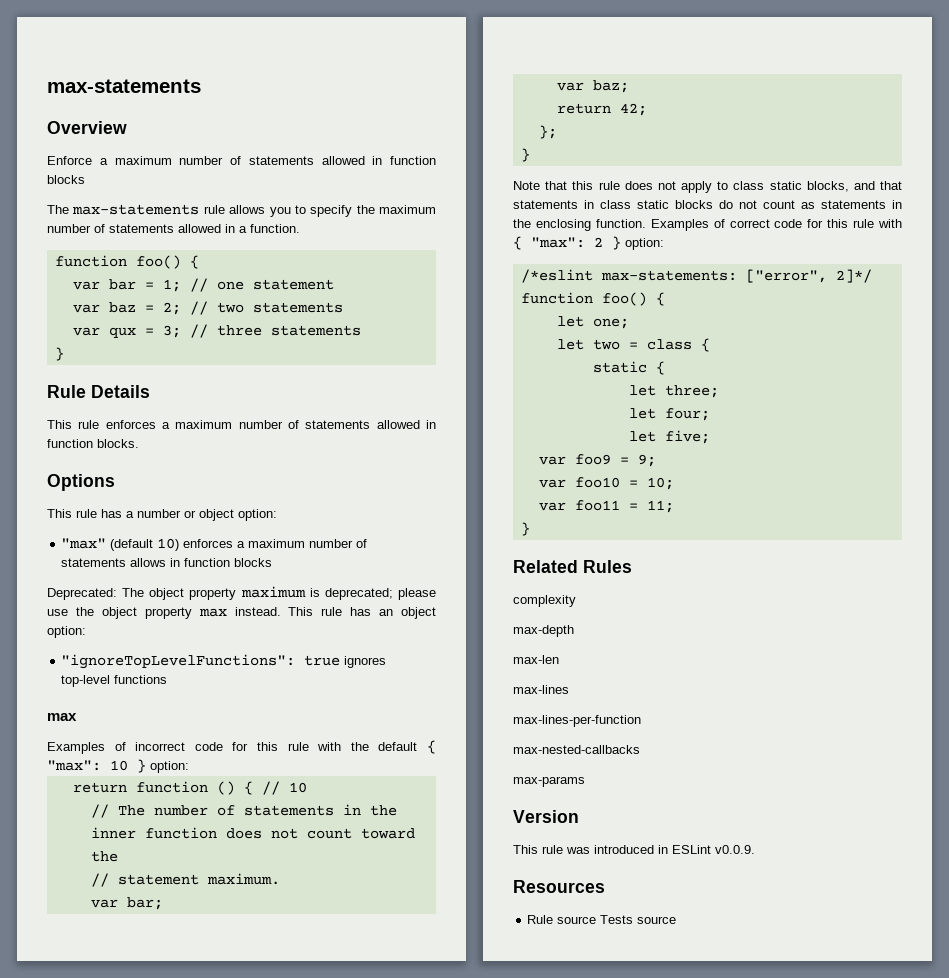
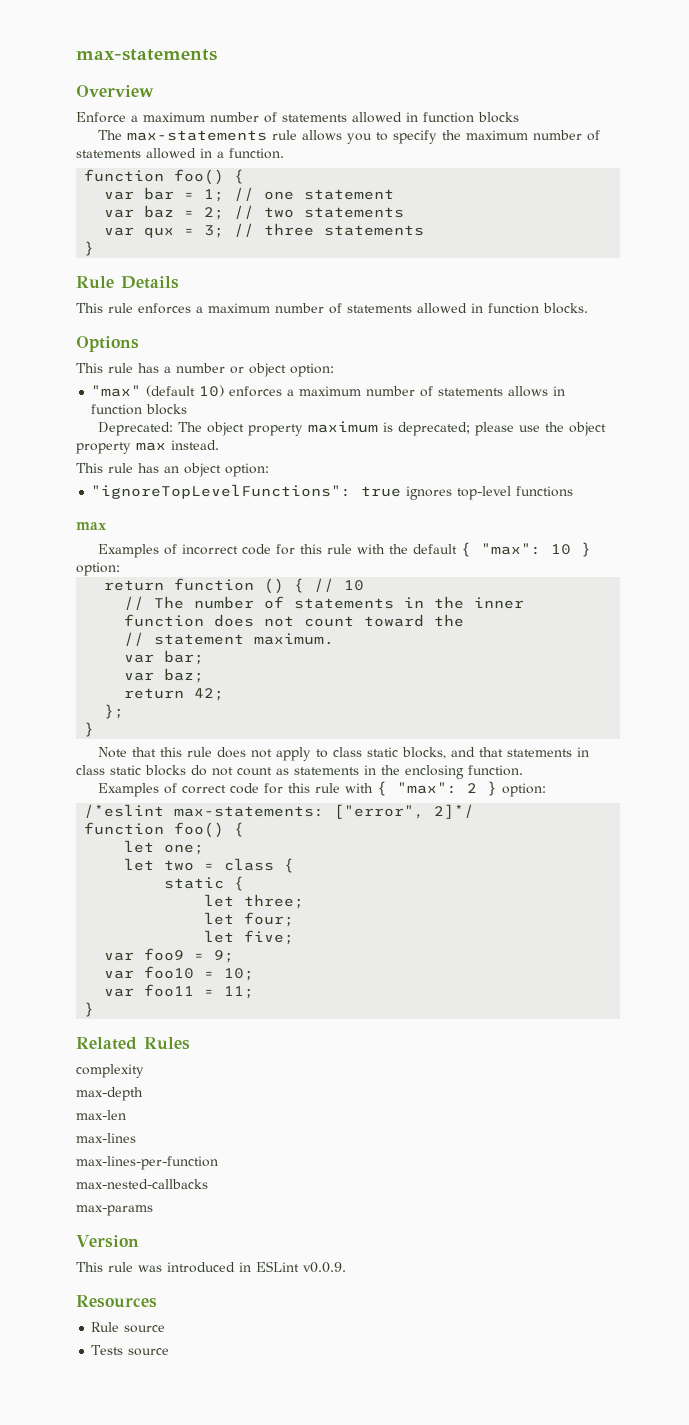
- Deprecated: The object property maximum is deprecated; please use the object property max instead. This rule has an object option:
+ Deprecated: The object property maximum is deprecated; please use the object property max instead.
+ This rule has an object option:
- Note that this rule does not apply to class static blocks, and that statements in class static blocks do not count as statements in the enclosing function. Examples of correct code for this rule with { "max": 2 } option:
+ Note that this rule does not apply to class static blocks, and that statements in class static blocks do not count as statements in the enclosing function.
+ Examples of correct code for this rule with { "max": 2 } option:
- Rule source Tests source
+ Rule source
+ Tests source

